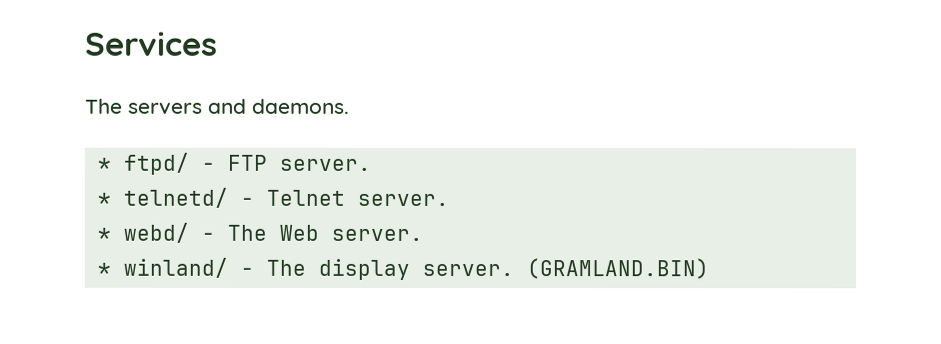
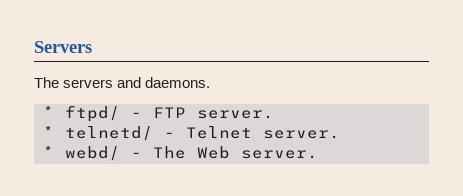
- Services
+ Servers
- * winland/ - The display server. (GRAMLAND.BIN)

